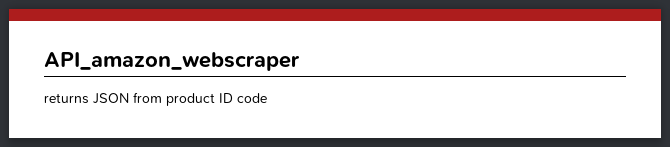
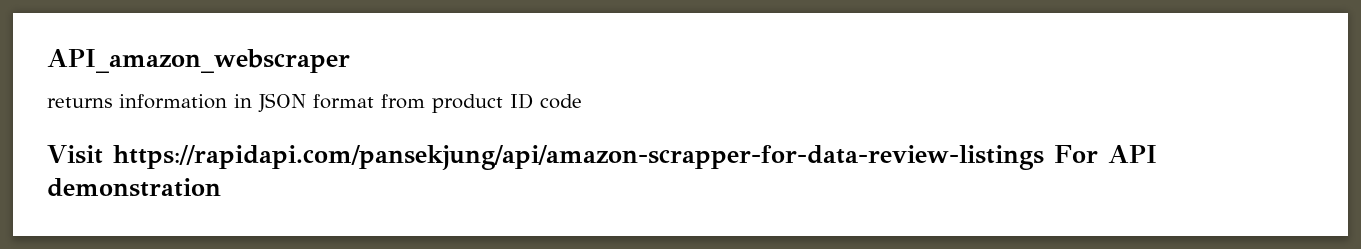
- returns JSON from product ID code
+ returns information in JSON format from product ID code
+ Visit https://rapidapi.com/pansekjung/api/amazon-scrapper-for-data-review-listings For API demonstration

